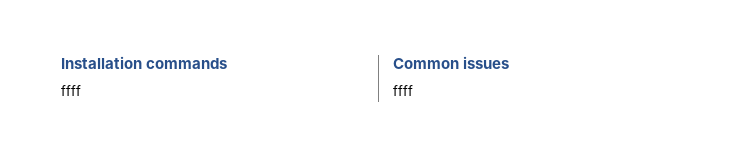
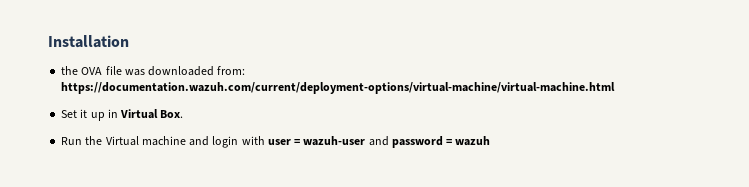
- Installation commands
- ffff
- Common issues
- ffff
+ Installation
+ the OVA file was downloaded from: https://documentation.wazuh.com/current/deployment-options/virtual-machine/virtual-machine.html
+ Set it up in Virtual Box.
+ Run the Virtual machine and login with user = wazuh-user and password = wazuh

